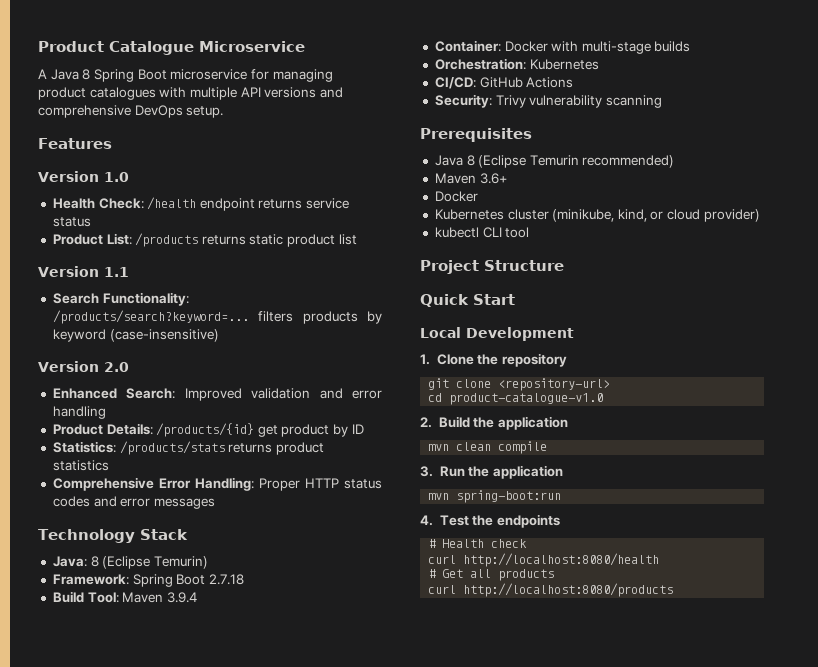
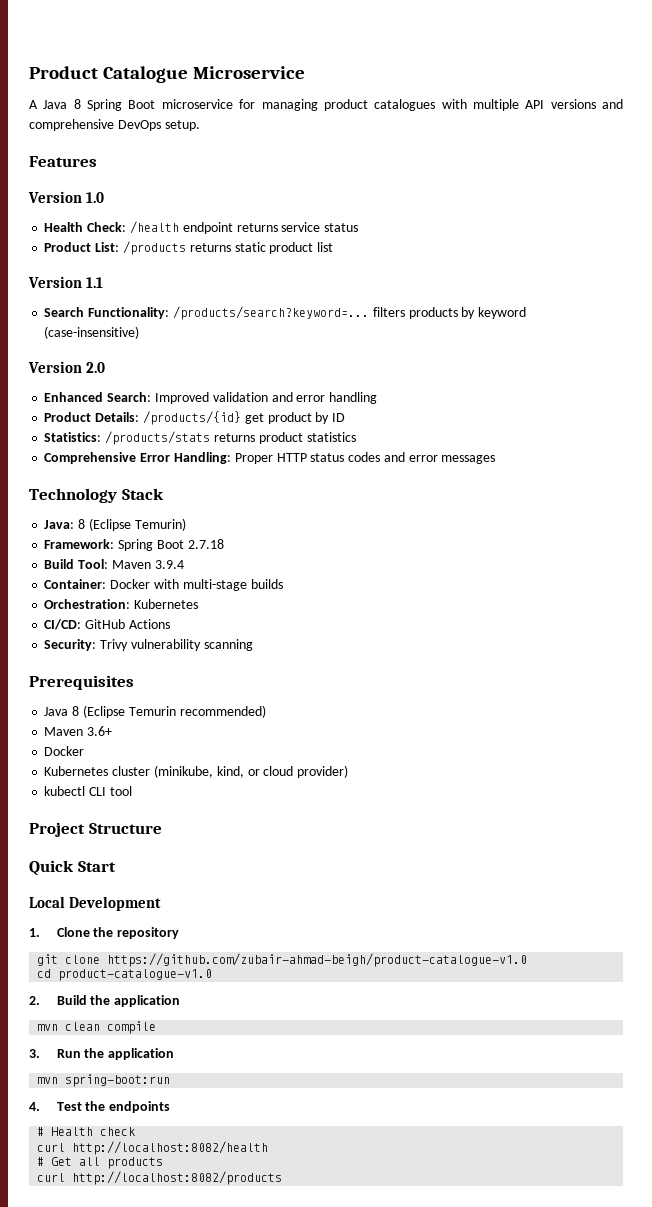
- git clone <repository-url>
+ git clone https://github.com/zubair-ahmad-beigh/product-catalogue-v1.0
- curl http://localhost:8080/health
+ curl http://localhost:8082/health
- curl http://localhost:8080/products
+ curl http://localhost:8082/products

